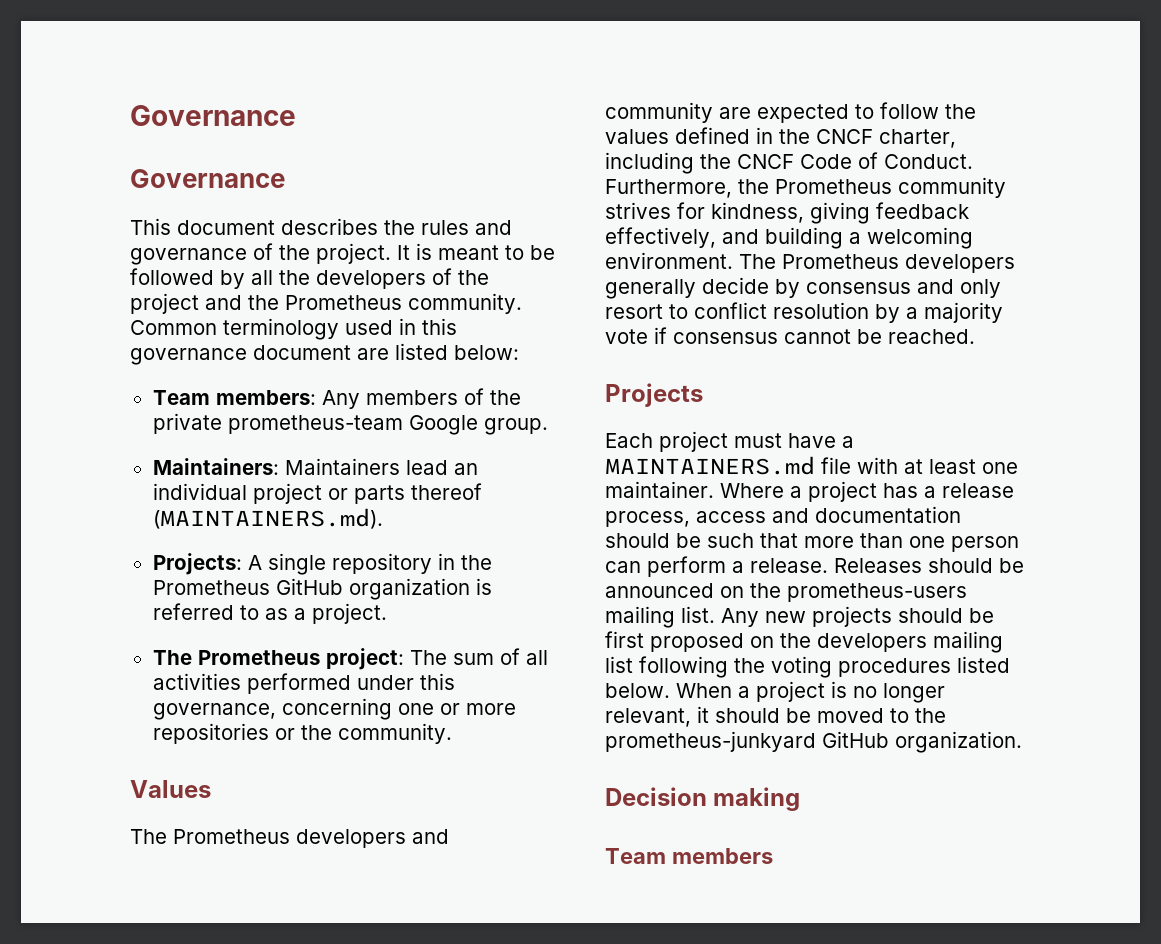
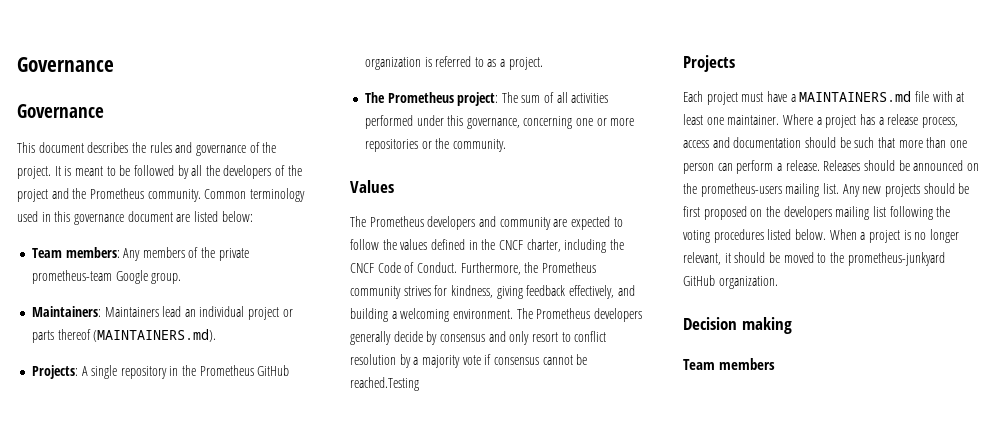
- The Prometheus developers generally decide by consensus and only resort to conflict resolution by a majority vote if consensus cannot be reached.
+ The Prometheus developers generally decide by consensus and only resort to conflict resolution by a majority vote if consensus cannot be reached.Testing

